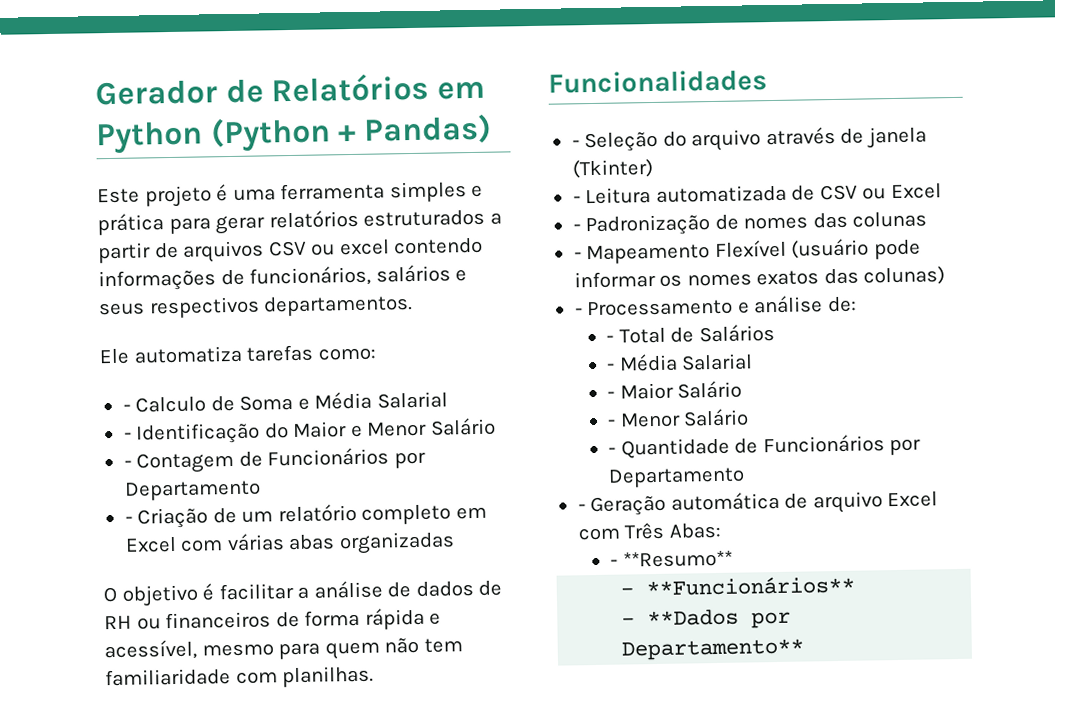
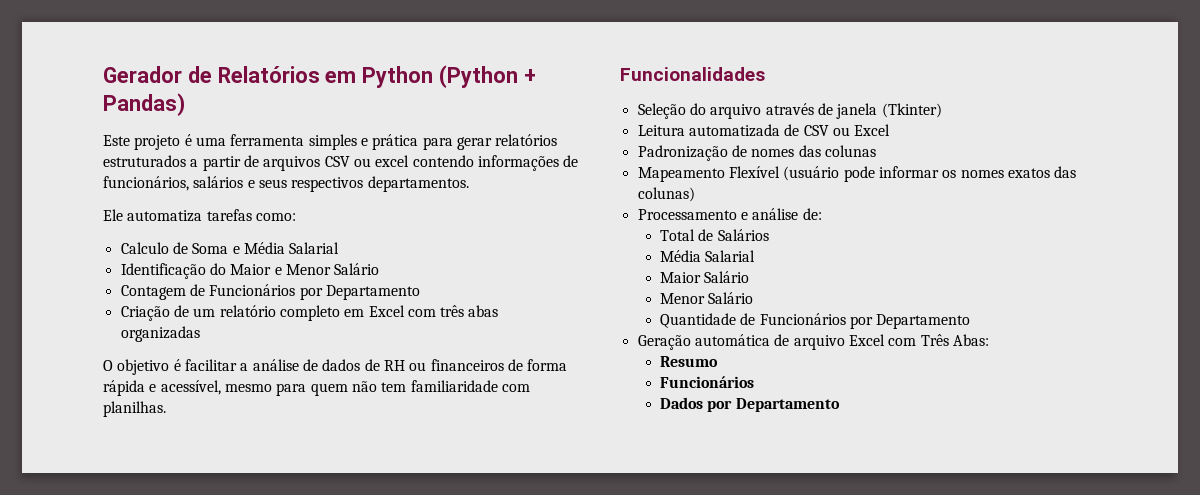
- - Calculo de Soma e Média Salarial
+ Calculo de Soma e Média Salarial
- - Identificação do Maior e Menor Salário
+ Identificação do Maior e Menor Salário
- - Contagem de Funcionários por Departamento
+ Contagem de Funcionários por Departamento
- - Criação de um relatório completo em Excel com várias abas organizadas
+ Criação de um relatório completo em Excel com três abas organizadas
- - Seleção do arquivo através de janela (Tkinter)
+ Seleção do arquivo através de janela (Tkinter)
- - Leitura automatizada de CSV ou Excel
+ Leitura automatizada de CSV ou Excel
- - Padronização de nomes das colunas
+ Padronização de nomes das colunas
- - Mapeamento Flexível (usuário pode informar os nomes exatos das colunas)
+ Mapeamento Flexível (usuário pode informar os nomes exatos das colunas)
- - Processamento e análise de:
+ Processamento e análise de:
- - Total de Salários
- - Média Salarial
- - Maior Salário
- - Menor Salário
- - Quantidade de Funcionários por Departamento
+ Total de Salários
+ Média Salarial
+ Maior Salário
+ Menor Salário
+ Quantidade de Funcionários por Departamento
- - Geração automática de arquivo Excel com Três Abas:
+ Geração automática de arquivo Excel com Três Abas:
- - **Resumo**
- - **Funcionários**
- - **Dados por Departamento**
+ Resumo
+ Funcionários
+ Dados por Departamento

